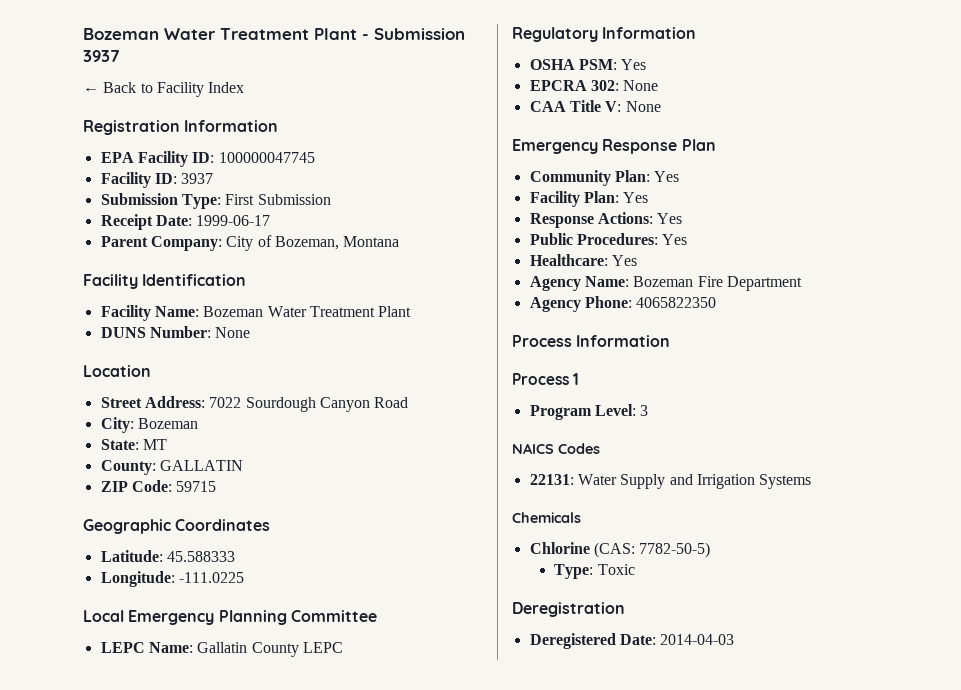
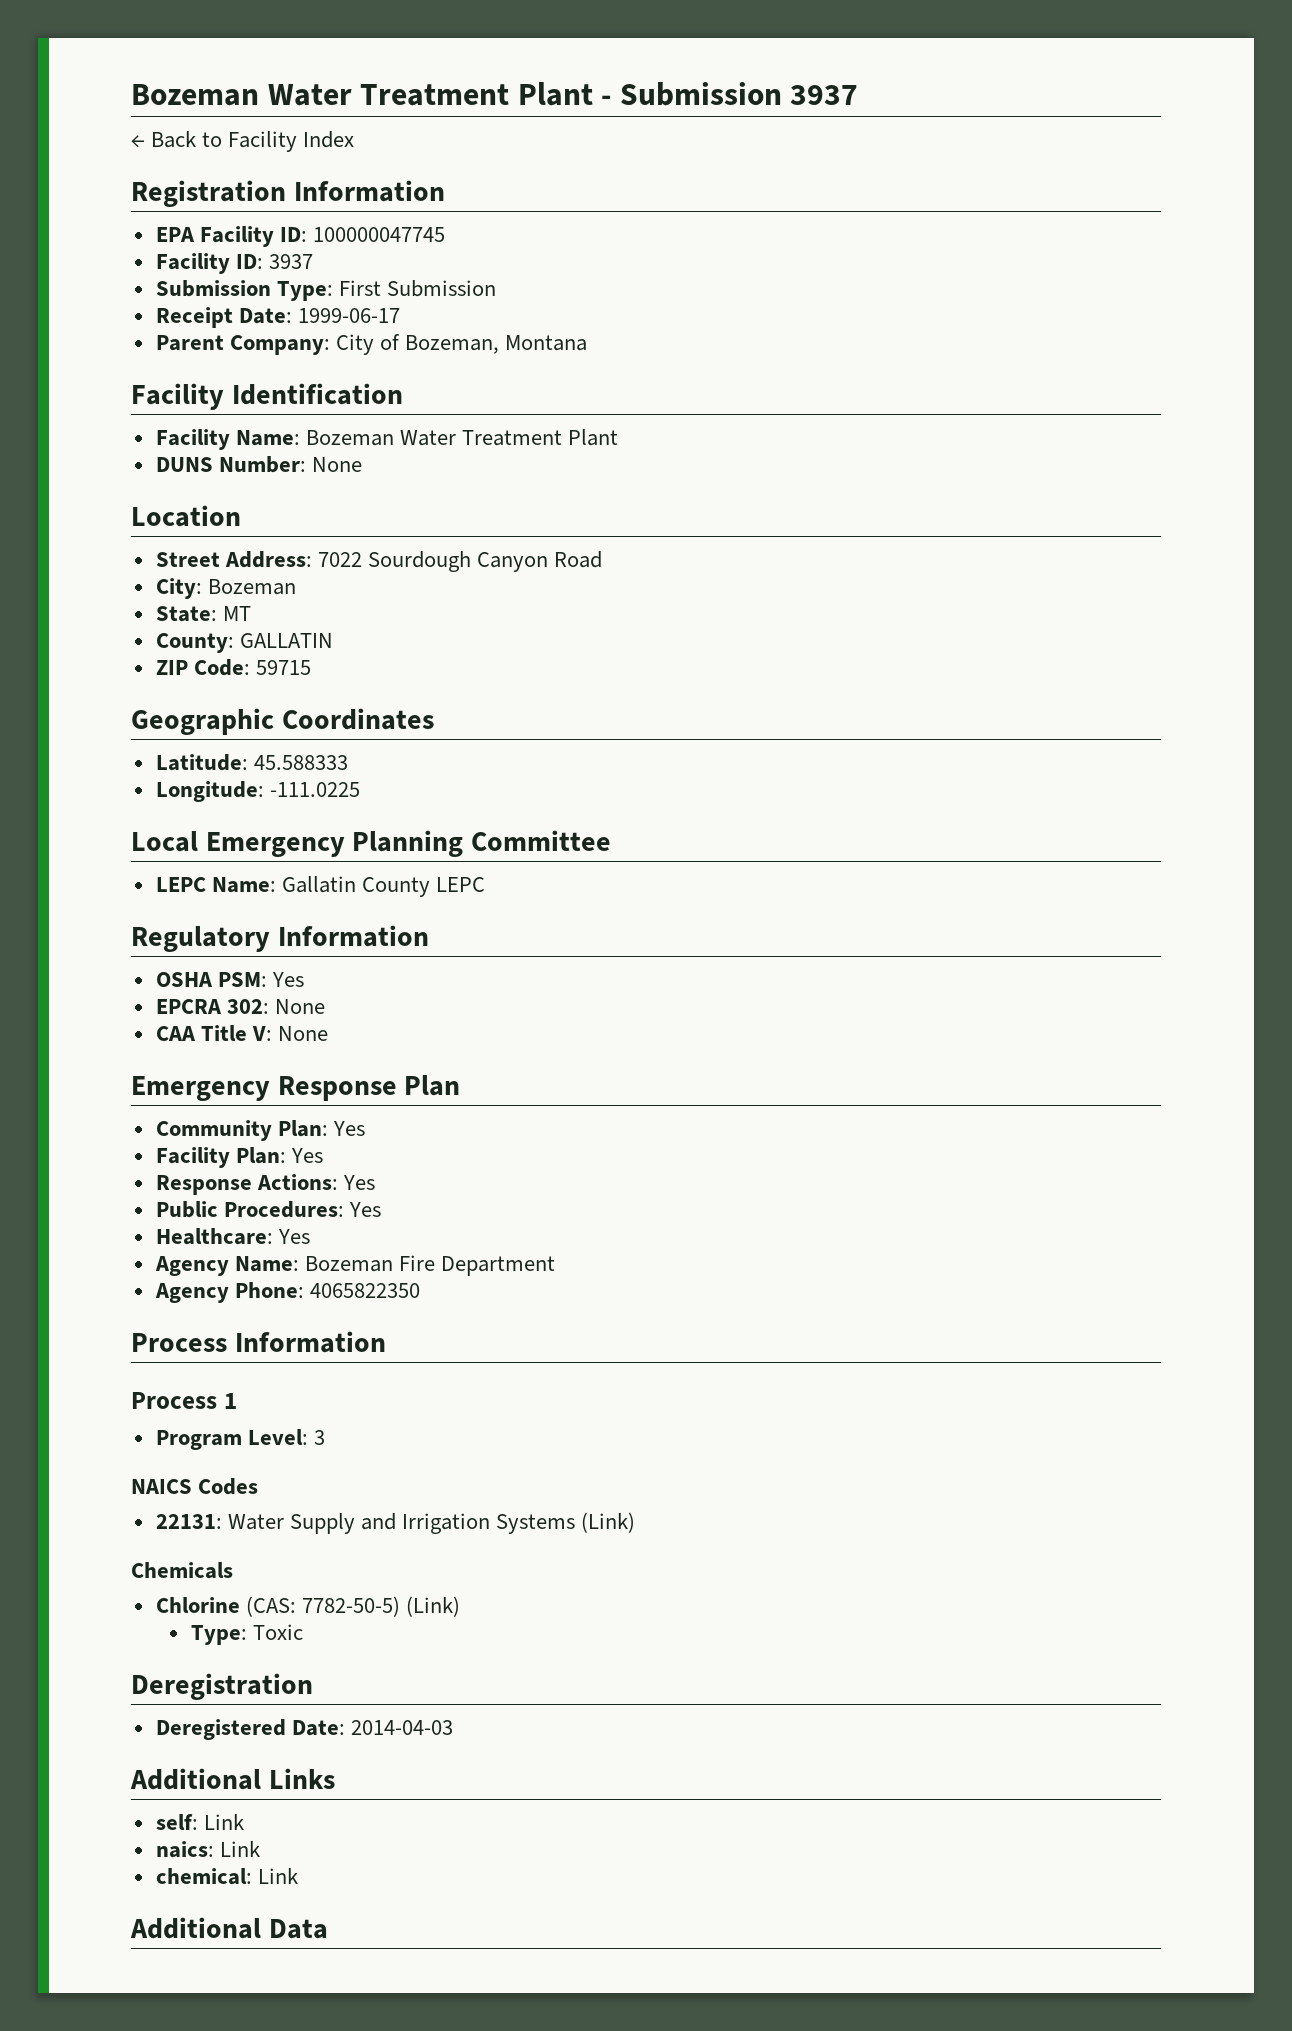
- 22131: Water Supply and Irrigation Systems
+ 22131: Water Supply and Irrigation Systems (Link)
- Chlorine (CAS: 7782-50-5)
+ Chlorine (CAS: 7782-50-5) (Link)
+ Additional Links
+ self: Link
+ naics: Link
+ chemical: Link
+ Additional Data

